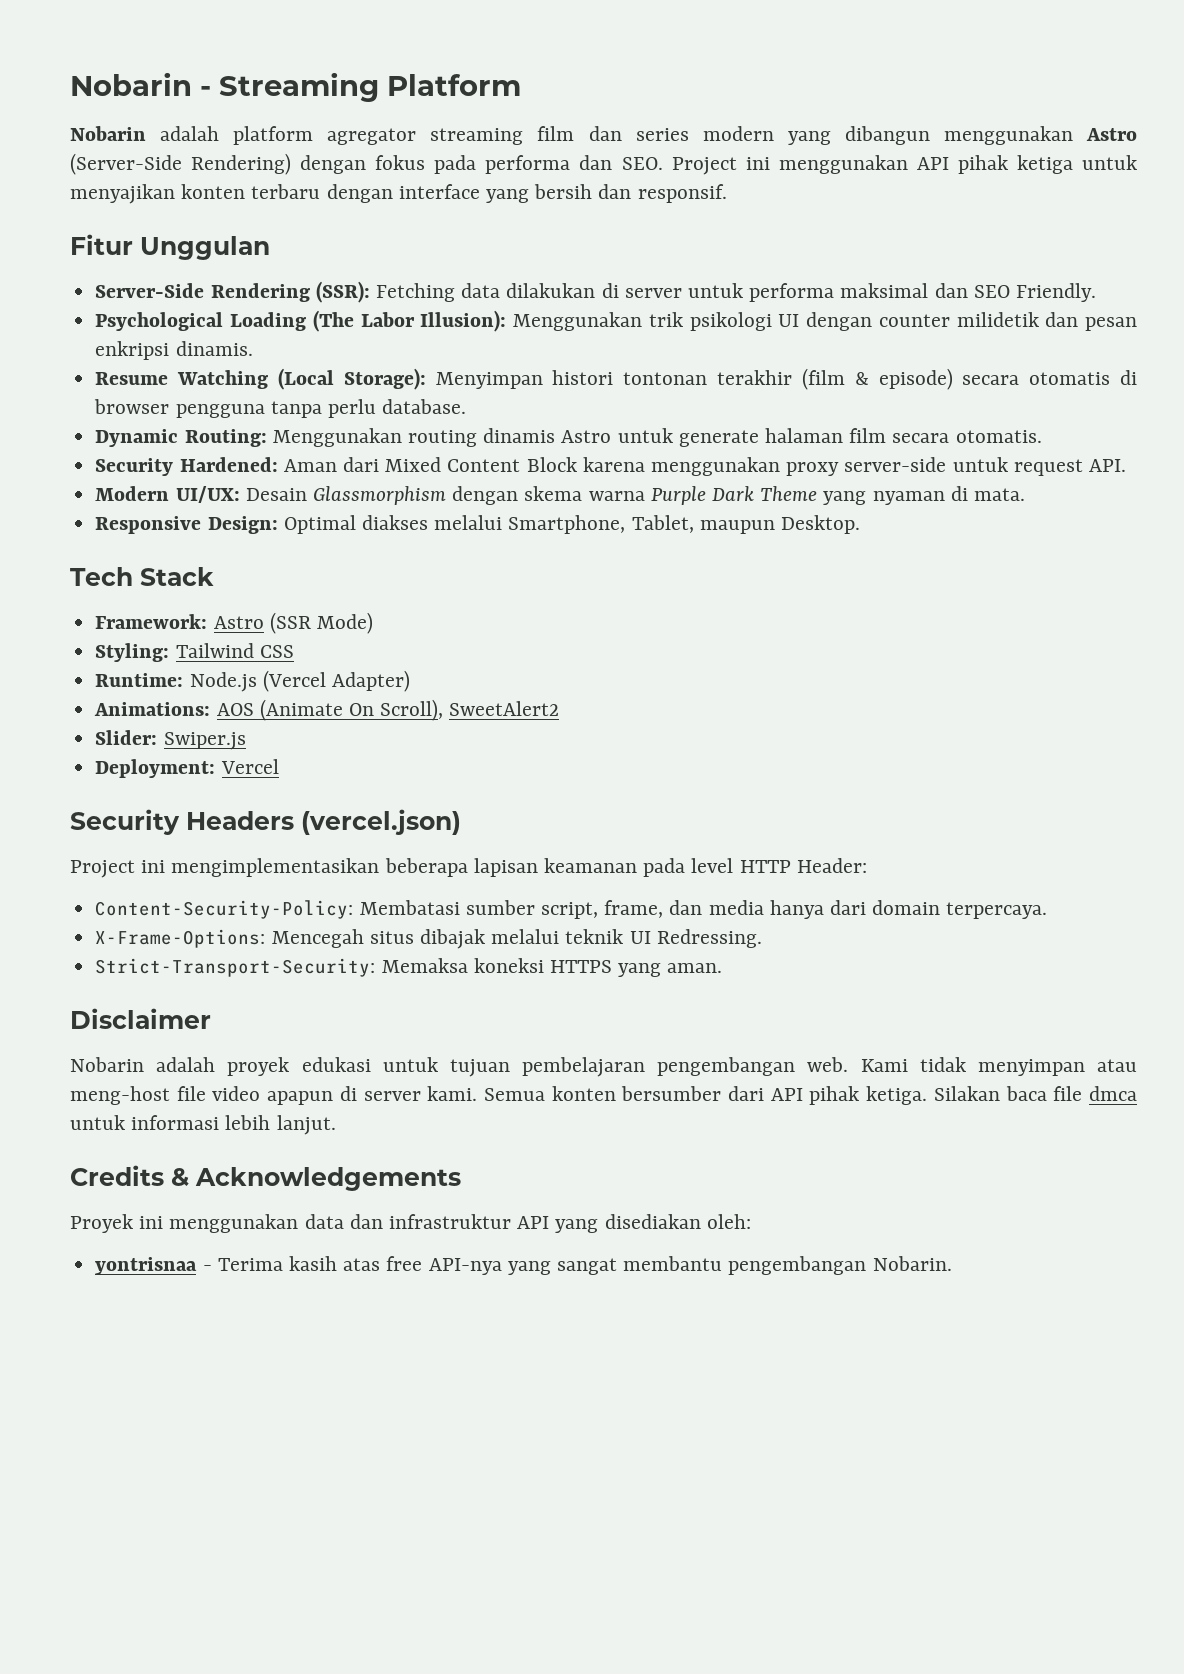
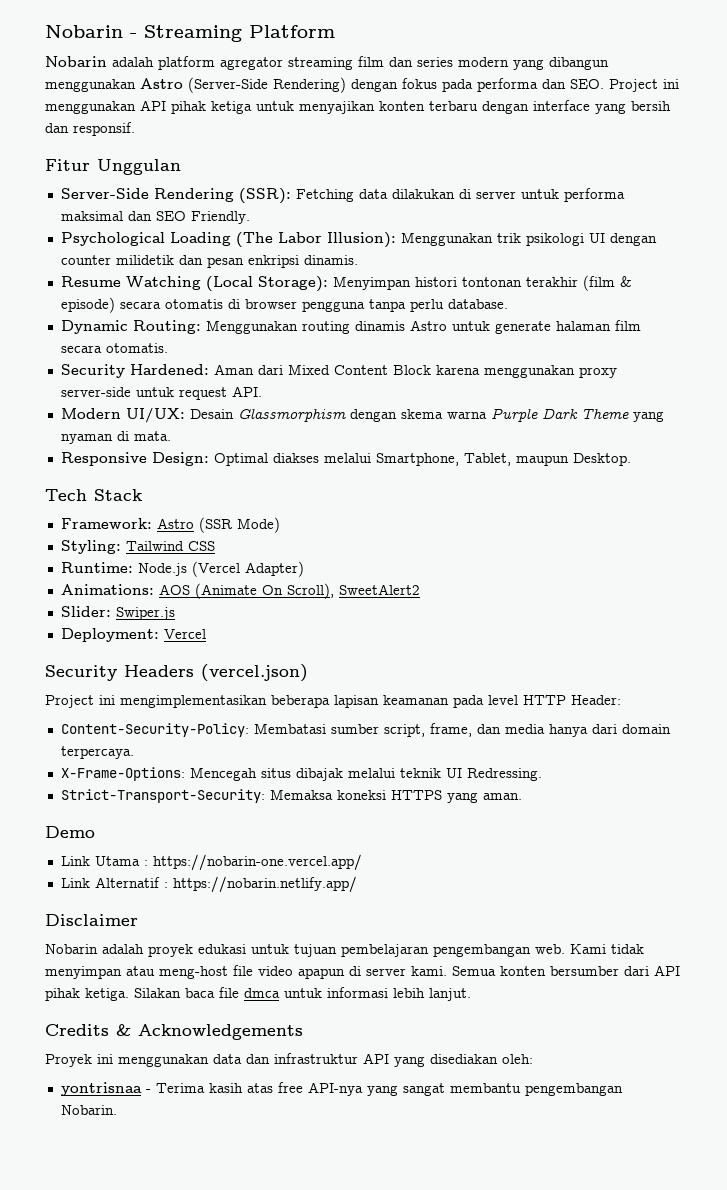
+ Demo
+ Link Utama : https://nobarin-one.vercel.app/
+ Link Alternatif : https://nobarin.netlify.app/

